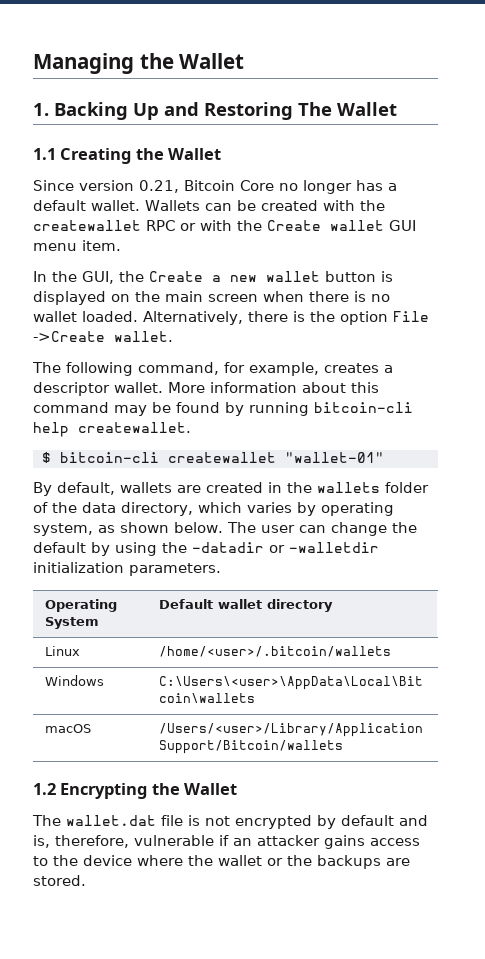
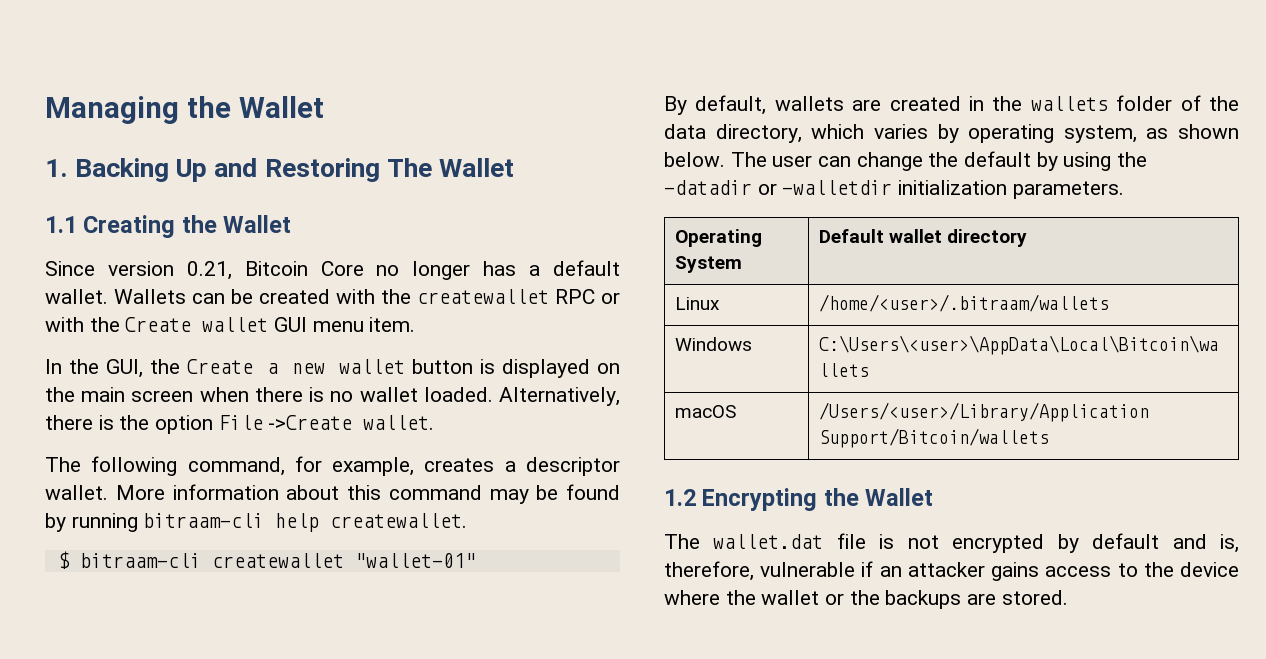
- More information about this command may be found by running bitcoin-cli help createwallet.
+ More information about this command may be found by running bitraam-cli help createwallet.
- $ bitcoin-cli createwallet "wallet-01"
+ $ bitraam-cli createwallet "wallet-01"
- Linux | /home/<user>/.bitcoin/wallets
+ Linux | /home/<user>/.bitraam/wallets

